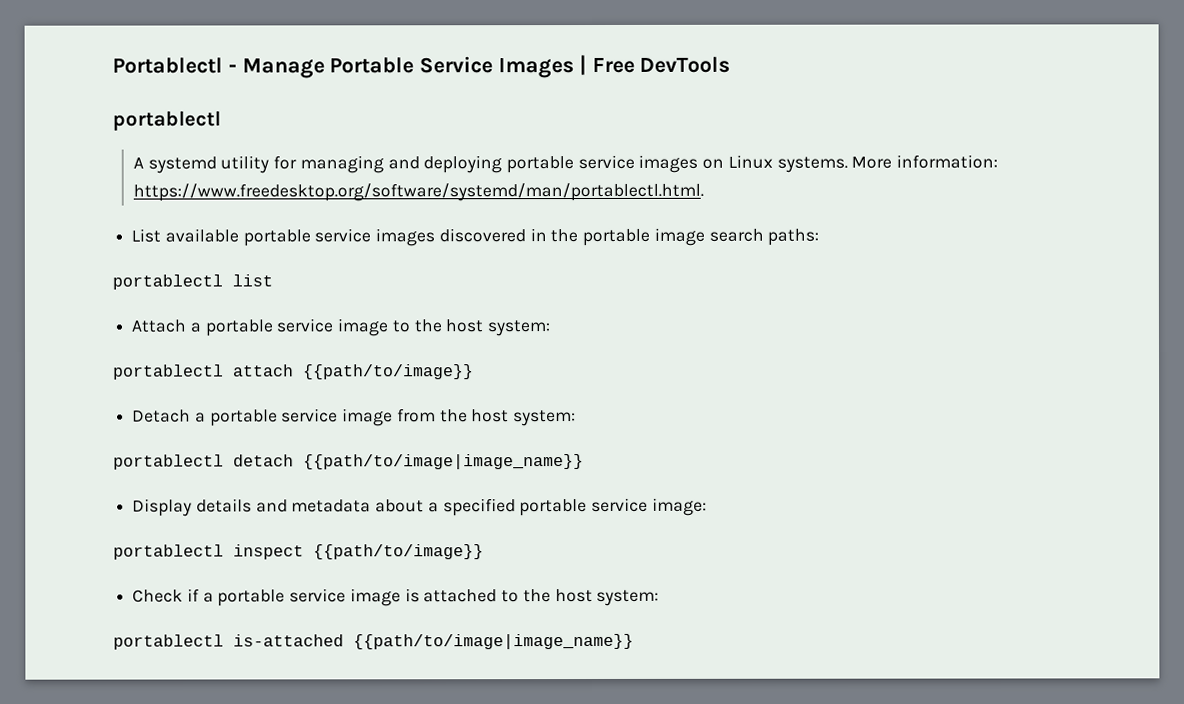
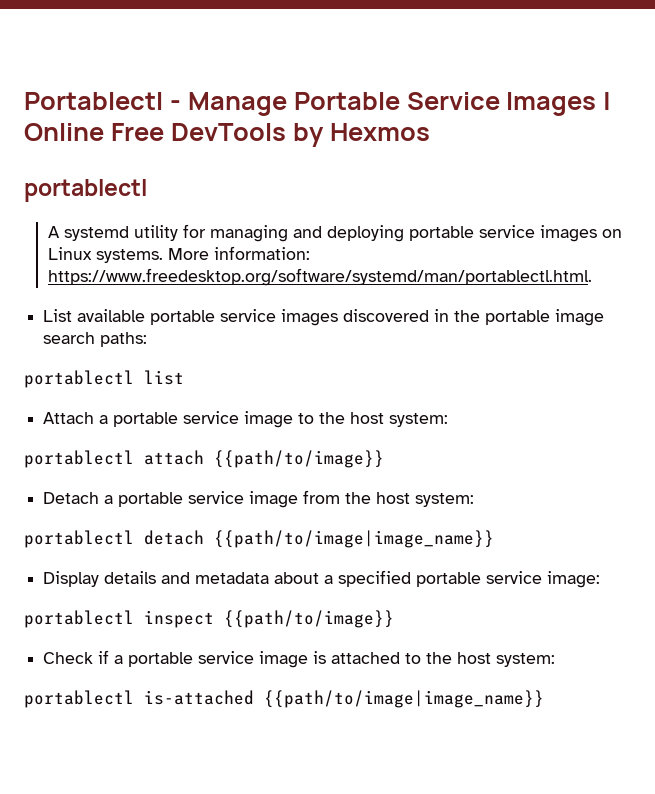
- Portablectl - Manage Portable Service Images | Free DevTools
+ Portablectl - Manage Portable Service Images | Online Free DevTools by Hexmos

